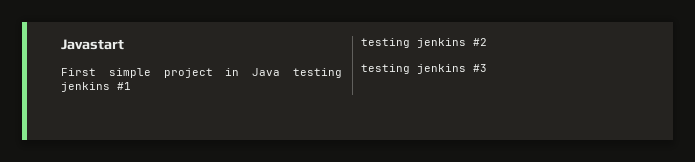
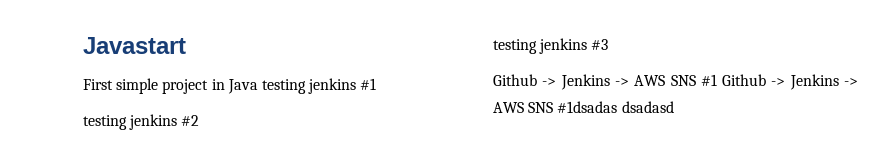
+ Github -> Jenkins -> AWS SNS #1 Github -> Jenkins -> AWS SNS #1dsadas dsadasd

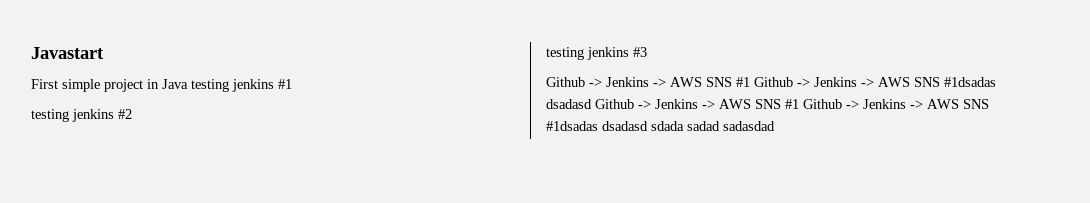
- Github -> Jenkins -> AWS SNS #1 Github -> Jenkins -> AWS SNS #1dsadas dsadasd
+ Github -> Jenkins -> AWS SNS #1 Github -> Jenkins -> AWS SNS #1dsadas dsadasd Github -> Jenkins -> AWS SNS #1 Github -> Jenkins -> AWS SNS #1dsadas dsadasd sdada sadad sadasdad

